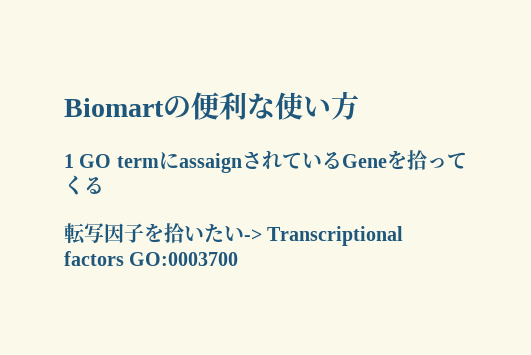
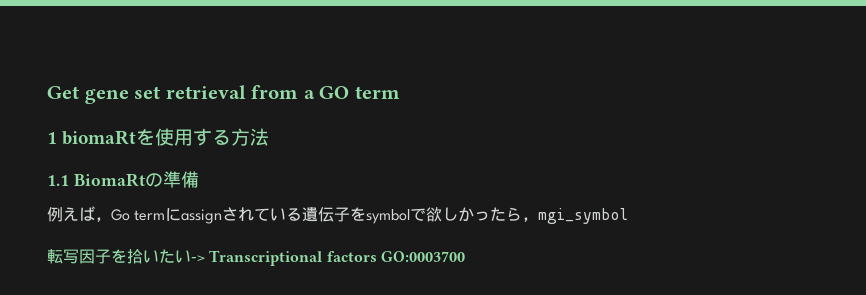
- Biomartの便利な使い方
- 1 GO termにassaignされているGeneを拾ってくる
+ Get gene set retrieval from a GO term
+ 1 biomaRtを使用する方法
+ 1.1 BiomaRtの準備
+ 例えば，Go termにassignされている遺伝子をsymbolで欲しかったら，mgi_symbol

